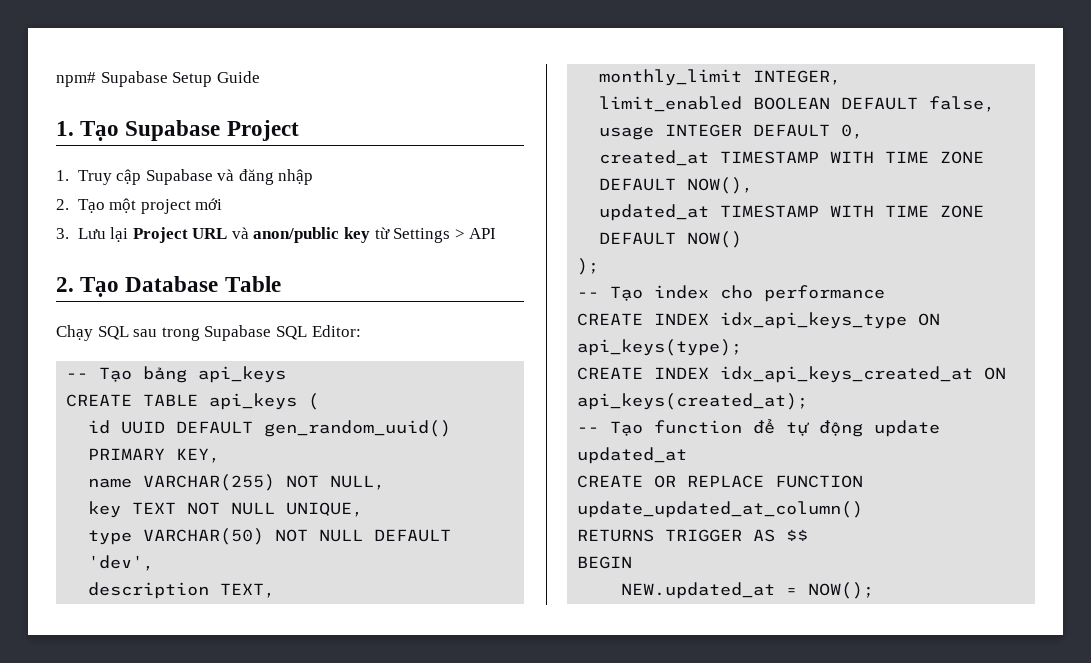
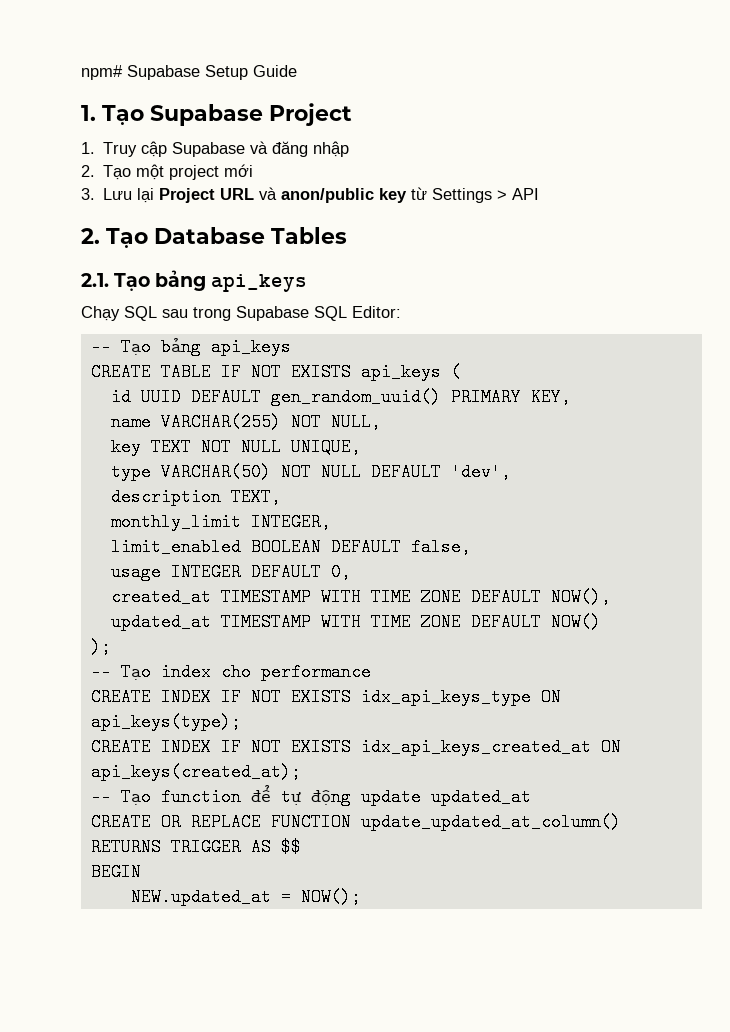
- 2. Tạo Database Table
+ 2. Tạo Database Tables
+ 2.1. Tạo bảng api_keys
- CREATE TABLE api_keys (
+ CREATE TABLE IF NOT EXISTS api_keys (
- CREATE INDEX idx_api_keys_type ON api_keys(type);
+ CREATE INDEX IF NOT EXISTS idx_api_keys_type ON api_keys(type);
- CREATE INDEX idx_api_keys_created_at ON api_keys(created_at);
+ CREATE INDEX IF NOT EXISTS idx_api_keys_created_at ON api_keys(created_at);

